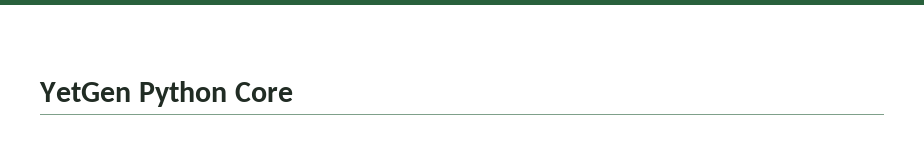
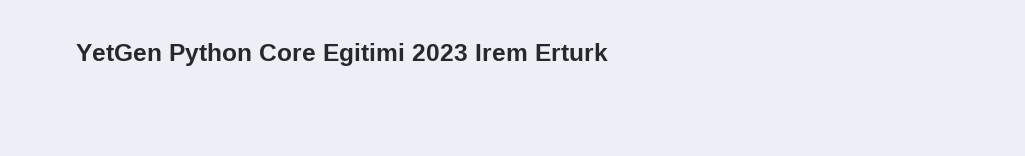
- YetGen Python Core
+ YetGen Python Core Egitimi 2023 Irem Erturk

